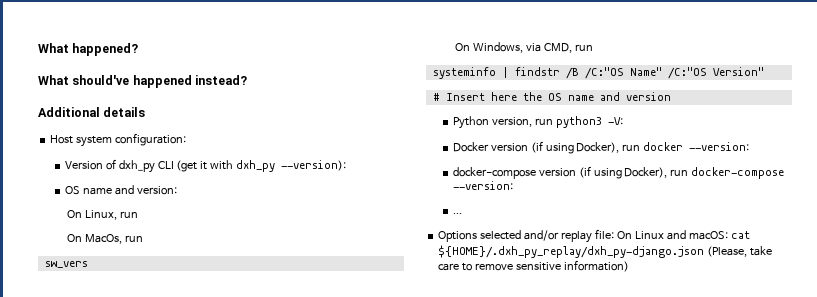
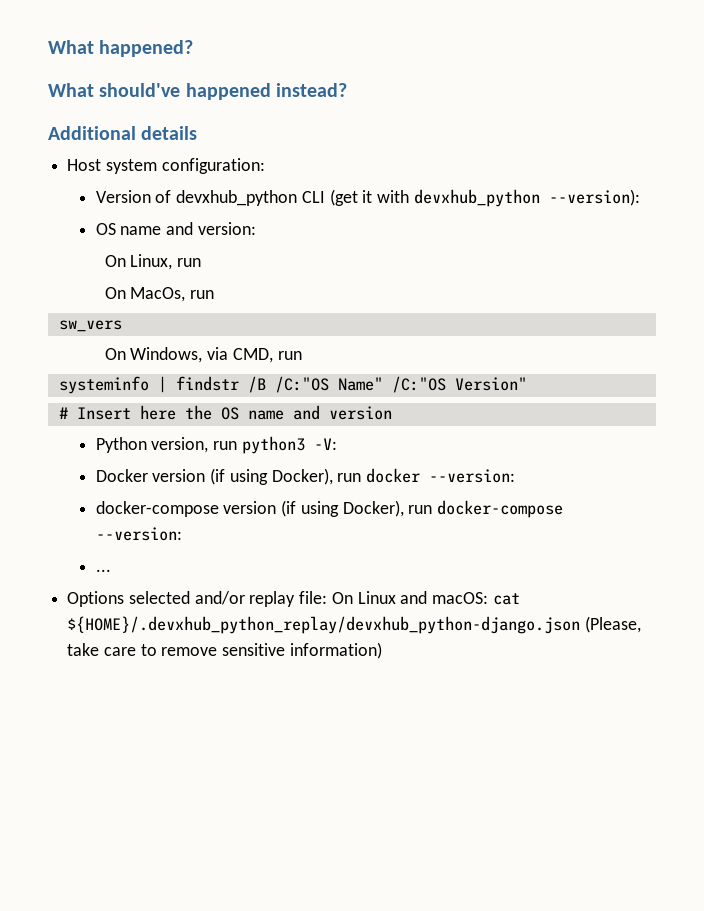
- Version of dxh_py CLI (get it with dxh_py --version):
+ Version of devxhub_python CLI (get it with devxhub_python --version):
- Options selected and/or replay file: On Linux and macOS: cat ${HOME}/.dxh_py_replay/dxh_py-django.json (Please, take care to remove sensitive information)
+ Options selected and/or replay file: On Linux and macOS: cat ${HOME}/.devxhub_python_replay/devxhub_python-django.json (Please, take care to remove sensitive information)

